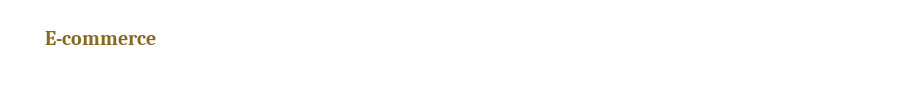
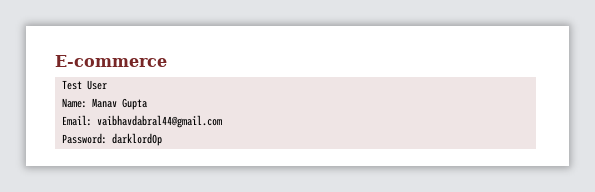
+ Test User
+ Name: Manav Gupta
+ Email: vaibhavdabral44@gmail.com
+ Password: darklordOp

